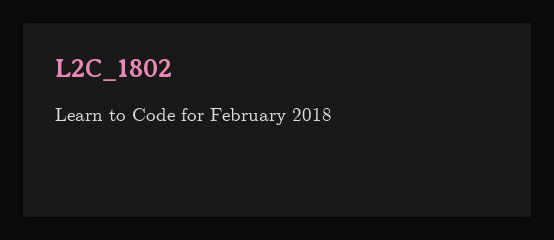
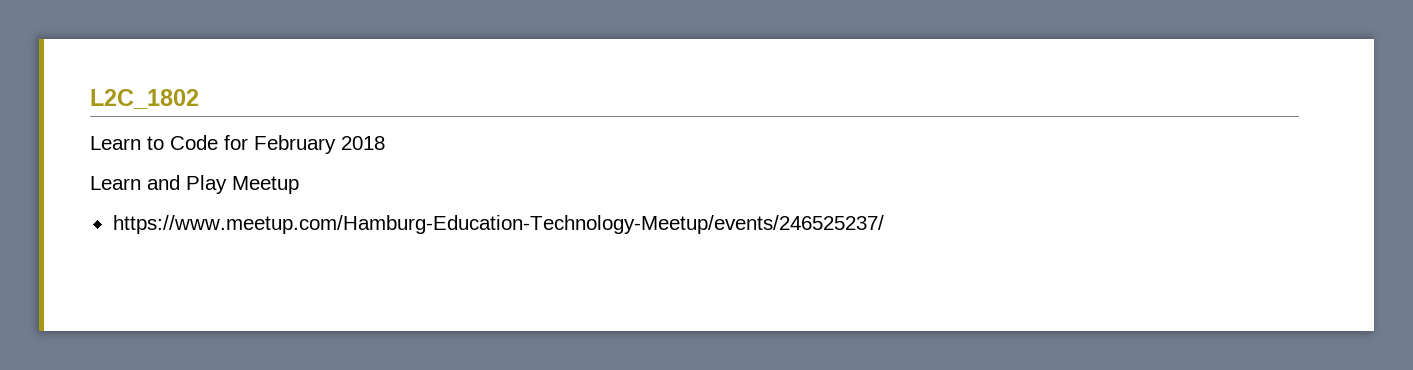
+ Learn and Play Meetup
+ https://www.meetup.com/Hamburg-Education-Technology-Meetup/events/246525237/

